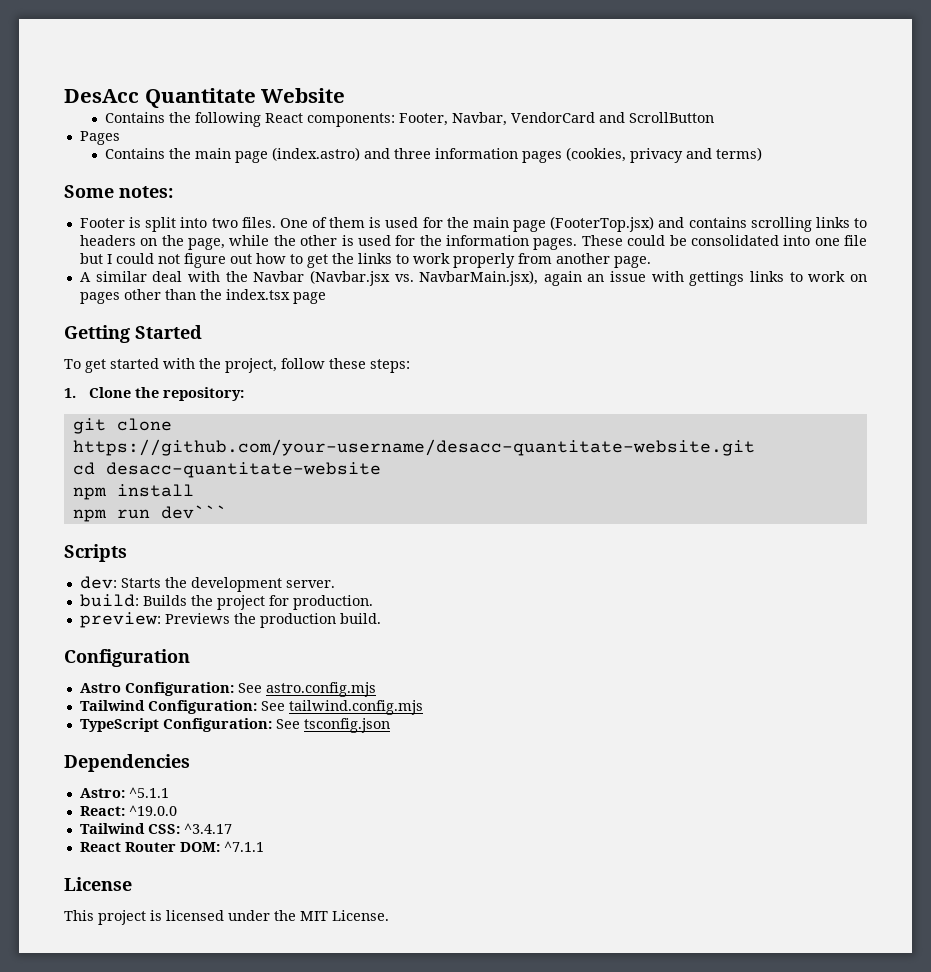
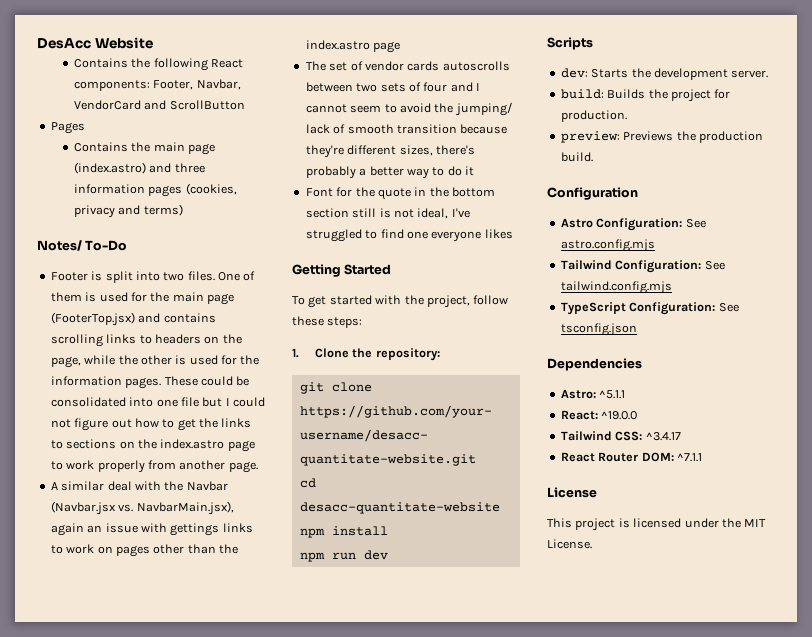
- DesAcc Quantitate Website
+ DesAcc Website
- Some notes:
+ Notes/ To-Do
- These could be consolidated into one file but I could not figure out how to get the links to work properly from another page.
+ These could be consolidated into one file but I could not figure out how to get the links to sections on the index.astro page to work properly from another page.
- A similar deal with the Navbar (Navbar.jsx vs. NavbarMain.jsx), again an issue with gettings links to work on pages other than the index.tsx page
+ A similar deal with the Navbar (Navbar.jsx vs. NavbarMain.jsx), again an issue with gettings links to work on pages other than the index.astro page
+ The set of vendor cards autoscrolls between two sets of four and I cannot seem to avoid the jumping/ lack of smooth transition because they're different sizes, there's probably a better way to do it
+ Font for the quote in the bottom section still is not ideal, I've struggled to find one everyone likes
- npm run dev```
+ npm run dev

